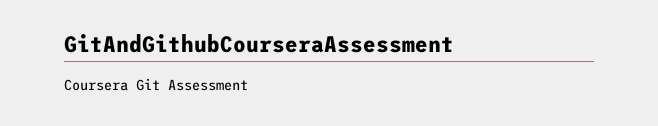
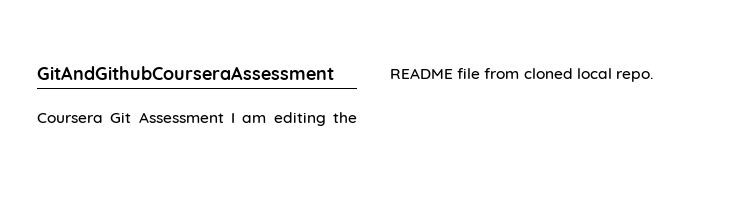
- Coursera Git Assessment
+ Coursera Git Assessment I am editing the README file from cloned local repo.

